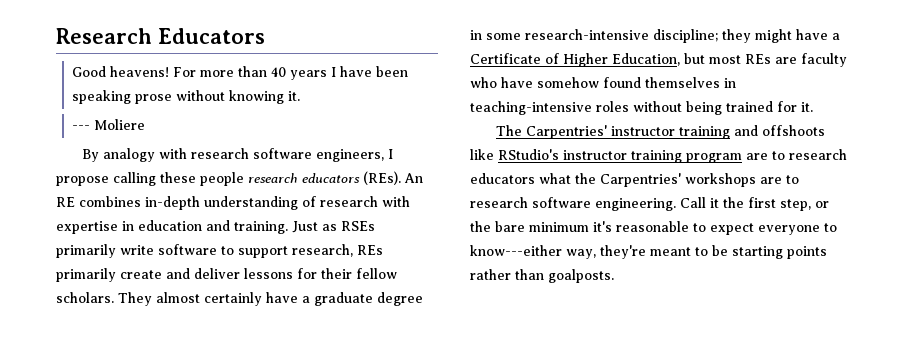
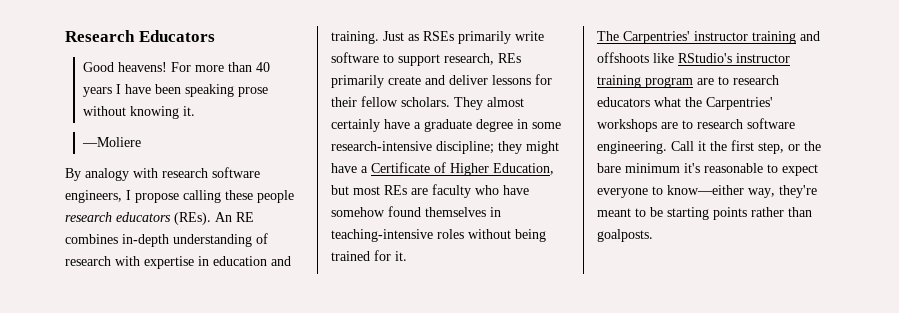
- --- Moliere
+ —Moliere
- Call it the first step, or the bare minimum it's reasonable to expect everyone to know---either way, they're meant to be starting points rather than goalposts.
+ Call it the first step, or the bare minimum it's reasonable to expect everyone to know—either way, they're meant to be starting points rather than goalposts.

